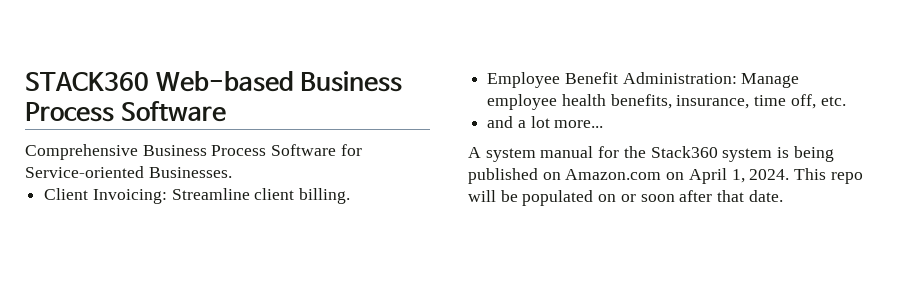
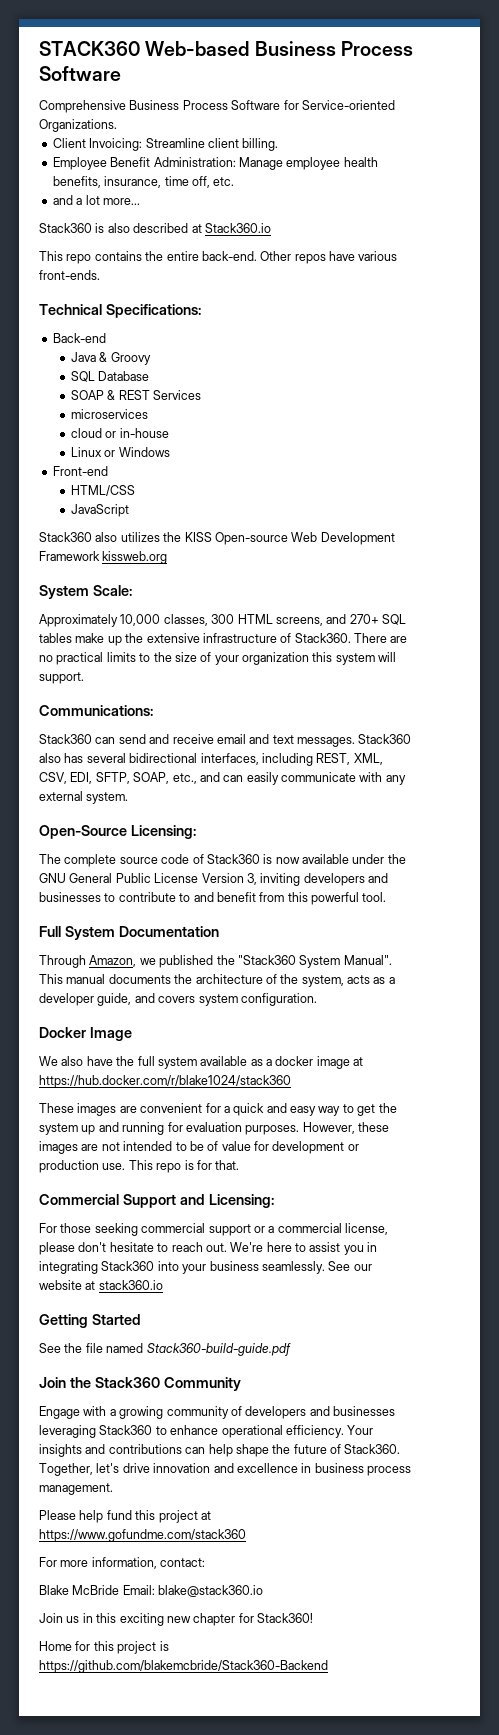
- Comprehensive Business Process Software for Service-oriented Businesses.
+ Comprehensive Business Process Software for Service-oriented Organizations.
- A system manual for the Stack360 system is being published on Amazon.com on April 1, 2024. This repo will be populated on or soon after that date.
+ Stack360 is also described at Stack360.io
+ This repo contains the entire back-end. Other repos have various front-ends.
+ Technical Specifications:
+ Back-end
+ Java & Groovy
+ SQL Database
+ SOAP & REST Services
+ microservices
+ cloud or in-house
+ Linux or Windows
+ Front-end
+ HTML/CSS
+ JavaScript
+ Stack360 also utilizes the KISS Open-source Web Development Framework kissweb.org
+ System Scale:
+ Approximately 10,000 classes, 300 HTML screens, and 270+ SQL tables make up the extensive infrastructure of Stack360. There are no practical limits to the size of your organization this system will support.
+ Communications:
+ Stack360 can send and receive email and text messages. Stack360 also has several bidirectional interfaces, including REST, XML, CSV, EDI, SFTP, SOAP, etc., and can easily communicate with any external system.
+ Open-Source Licensing:
+ The complete source code of Stack360 is now available under the GNU General Public License Version 3, inviting developers and businesses to contribute to and benefit from this powerful tool.
+ Full System Documentation
+ Through Amazon, we published the "Stack360 System Manual". This manual documents the architecture of the system, acts as a developer guide, and covers system configuration.
+ Docker Image
+ We also have the full system available as a docker image at https://hub.docker.com/r/blake1024/stack360
+ These images are convenient for a quick and easy way to get the system up and running for evaluation purposes. However, these images are not intended to be of value for development or production use. This repo is for that.
+ Commercial Support and Licensing:
+ For those seeking commercial support or a commercial license, please don't hesitate to reach out. We're here to assist you in integrating Stack360 into your business seamlessly. See our website at stack360.io
+ Getting Started
+ See the file named Stack360-build-guide.pdf
+ Join the Stack360 Community
+ Engage with a growing community of developers and businesses leveraging Stack360 to enhance operational efficiency. Your insights and contributions can help shape the future of Stack360. Together, let's drive innovation and excellence in business process management.
+ Please help fund this project at https://www.gofundme.com/stack360
+ For more information, contact:
+ Blake McBride Email: blake@stack360.io
+ Join us in this exciting new chapter for Stack360!
+ Home for this project is https://github.com/blakemcbride/Stack360-Backend

